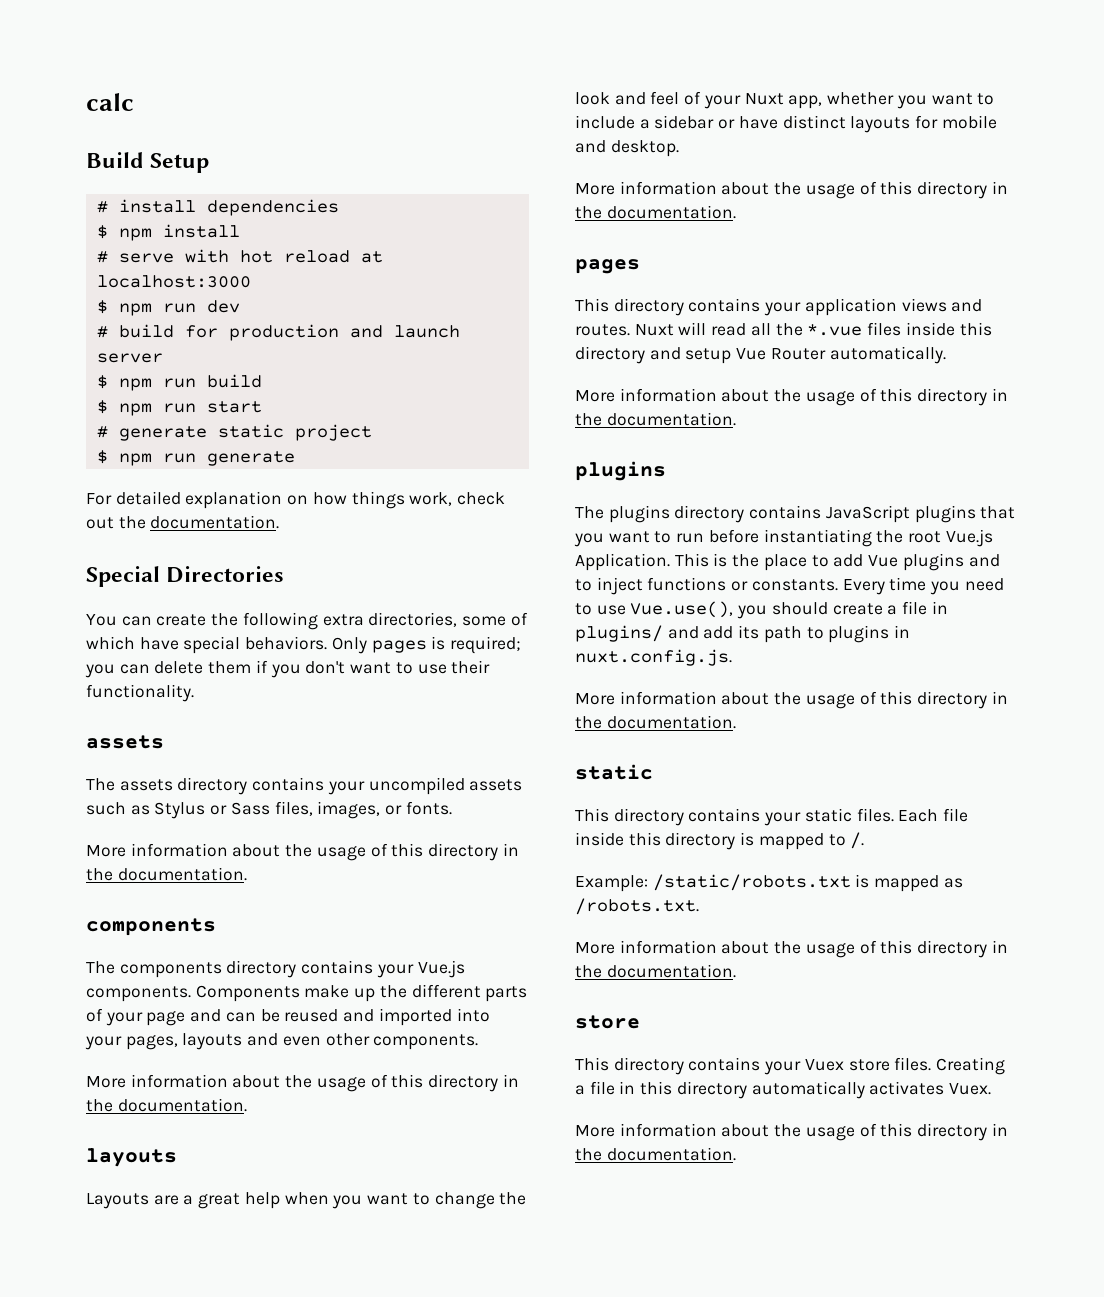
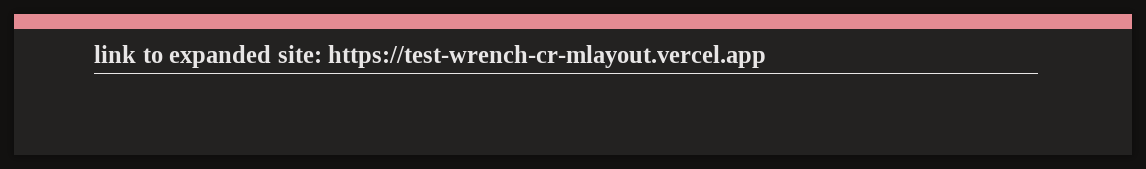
- calc
- Build Setup
- # install dependencies
- $ npm install
- # serve with hot reload at localhost:3000
- $ npm run dev
- # build for production and launch server
- $ npm run build
- $ npm run start
- # generate static project
- $ npm run generate
- For detailed explanation on how things work, check out the documentation.
- Special Directories
- You can create the following extra directories, some of which have special behaviors. Only pages is required; you can delete them if you don't want to use their functionality.
- assets
- The assets directory contains your uncompiled assets such as Stylus or Sass files, images, or fonts.
- More information about the usage of this directory in the documentation.
- components
- The components directory contains your Vue.js components. Components make up the different parts of your page and can be reused and imported into your pages, layouts and even other components.
- More information about the usage of this directory in the documentation.
- layouts
- Layouts are a great help when you want to change the look and feel of your Nuxt app, whether you want to include a sidebar or have distinct layouts for mobile and desktop.
- More information about the usage of this directory in the documentation.
- pages
- This directory contains your application views and routes. Nuxt will read all the *.vue files inside this directory and setup Vue Router automatically.
- More information about the usage of this directory in the documentation.
- plugins
- The plugins directory contains JavaScript plugins that you want to run before instantiating the root Vue.js Application. This is the place to add Vue plugins and to inject functions or constants. Every time you need to use Vue.use(), you should create a file in plugins/ and add its path to plugins in nuxt.config.js.
- More information about the usage of this directory in the documentation.
- static
- This directory contains your static files. Each file inside this directory is mapped to /.
- Example: /static/robots.txt is mapped as /robots.txt.
- More information about the usage of this directory in the documentation.
- store
- This directory contains your Vuex store files. Creating a file in this directory automatically activates Vuex.
- More information about the usage of this directory in the documentation.
+ link to expanded site: https://test-wrench-cr-mlayout.vercel.app

